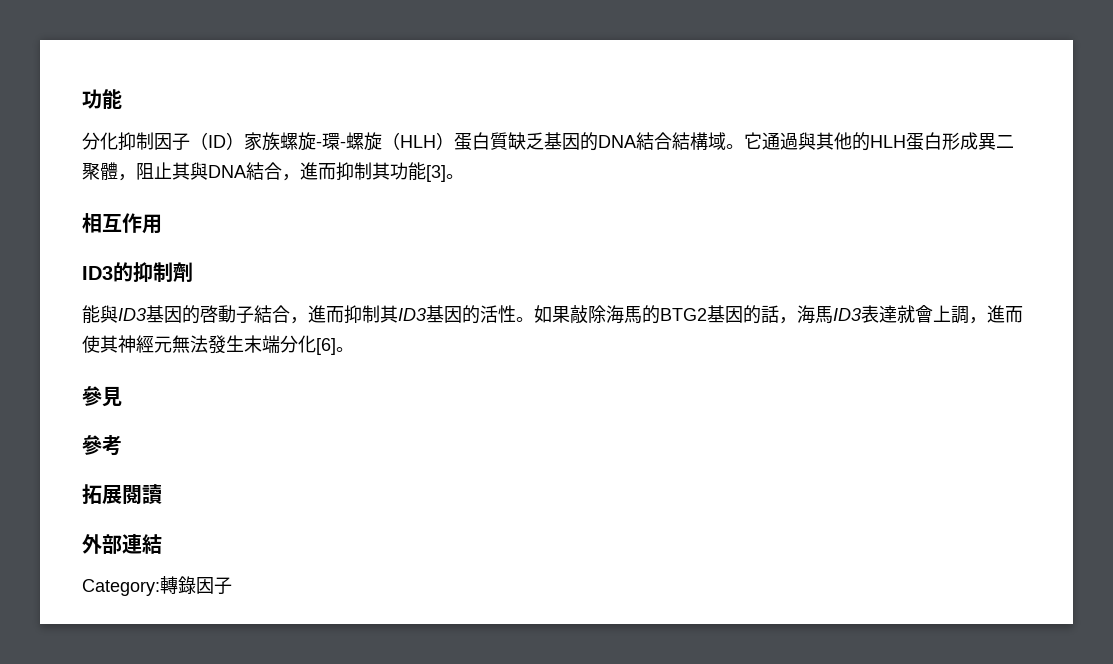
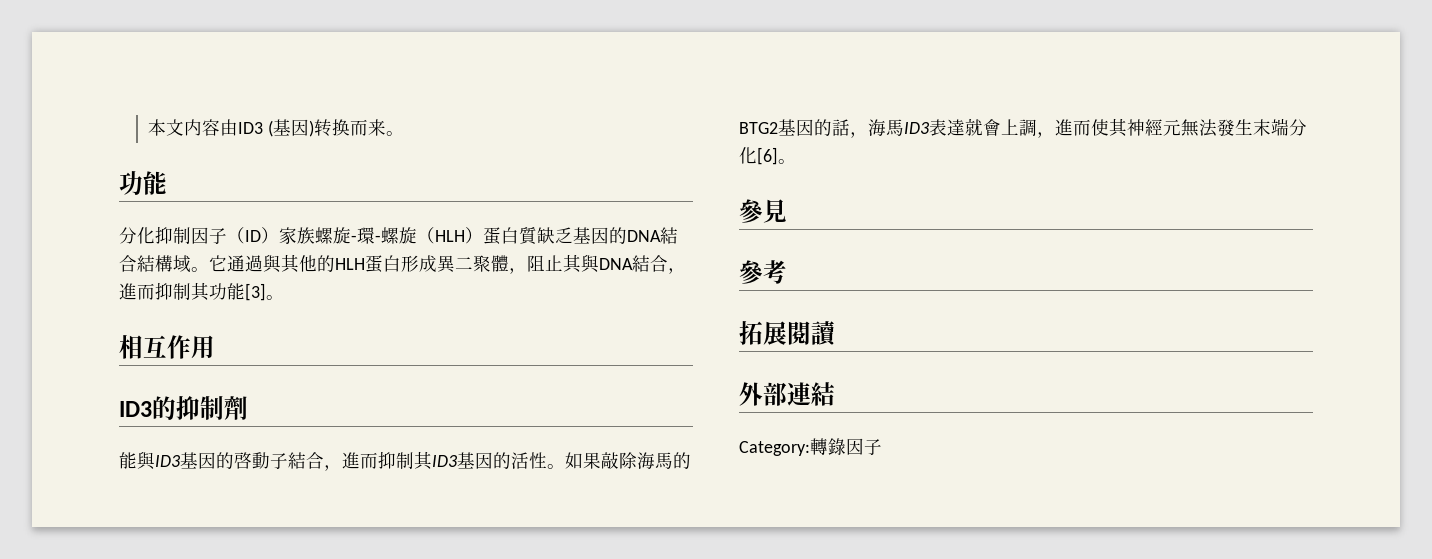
+ 本文内容由ID3 (基因)转换而来。

